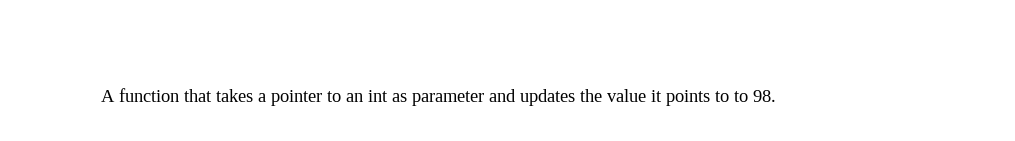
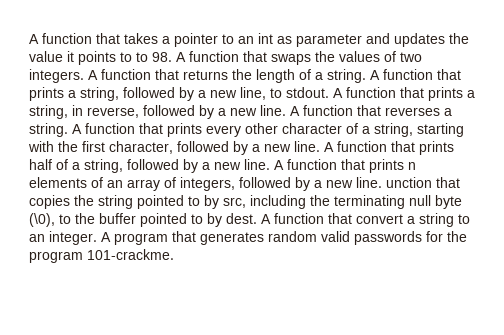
- A function that takes a pointer to an int as parameter and updates the value it points to to 98.
+ A function that takes a pointer to an int as parameter and updates the value it points to to 98. A function that swaps the values of two integers. A function that returns the length of a string. A function that prints a string, followed by a new line, to stdout. A function that prints a string, in reverse, followed by a new line. A function that reverses a string. A function that prints every other character of a string, starting with the first character, followed by a new line. A function that prints half of a string, followed by a new line. A function that prints n elements of an array of integers, followed by a new line. unction that copies the string pointed to by src, including the terminating null byte (\0), to the buffer pointed to by dest. A function that convert a string to an integer. A program that generates random valid passwords for the program 101-crackme.

